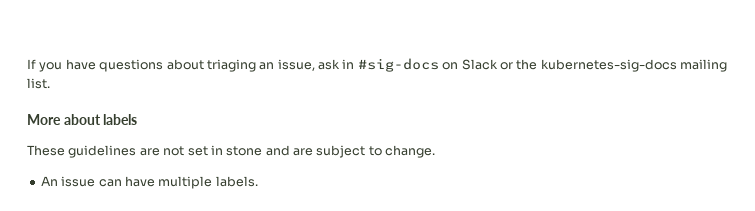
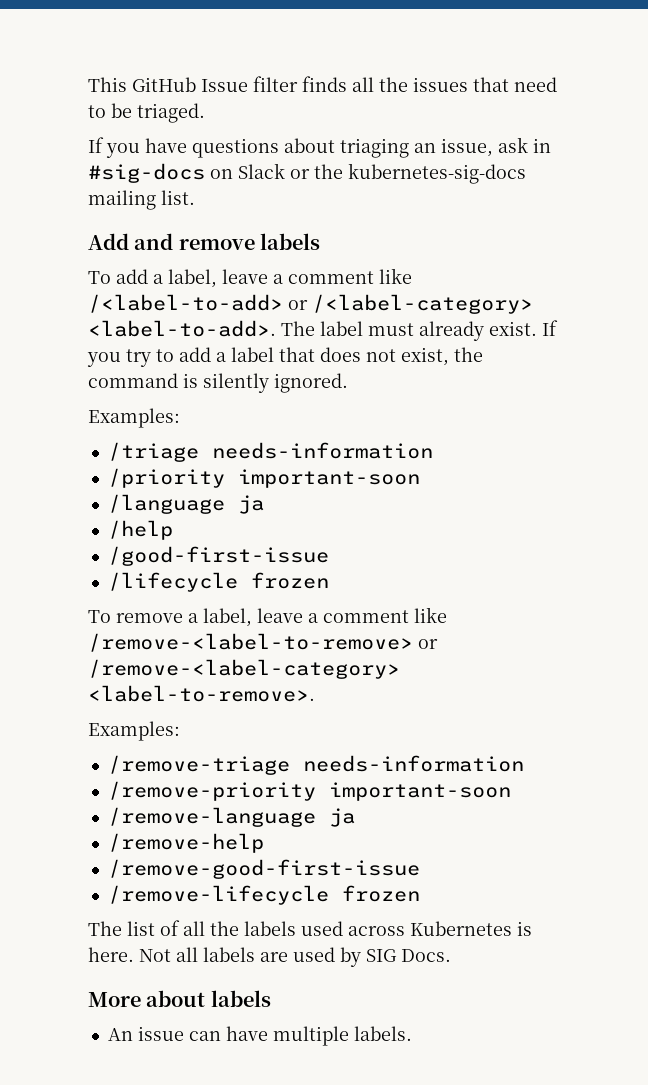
+ This GitHub Issue filter finds all the issues that need to be triaged.
+ Add and remove labels
+ To add a label, leave a comment like /<label-to-add> or /<label-category> <label-to-add>. The label must already exist. If you try to add a label that does not exist, the command is silently ignored.
+ Examples:
+ /triage needs-information
+ /priority important-soon
+ /language ja
+ /help
+ /good-first-issue
+ /lifecycle frozen
+ To remove a label, leave a comment like /remove-<label-to-remove> or /remove-<label-category> <label-to-remove>.
+ Examples:
+ /remove-triage needs-information
+ /remove-priority important-soon
+ /remove-language ja
+ /remove-help
+ /remove-good-first-issue
+ /remove-lifecycle frozen
+ The list of all the labels used across Kubernetes is here. Not all labels are used by SIG Docs.
  More about labels
- These guidelines are not set in stone and are subject to change.

